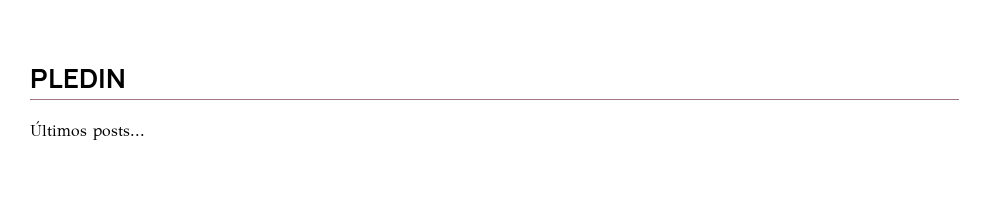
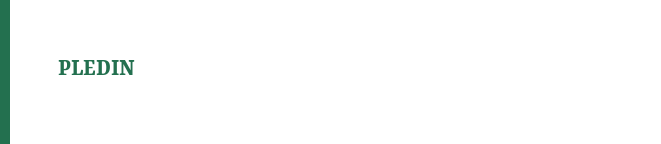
- Últimos posts...

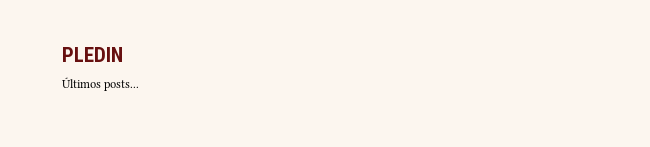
+ Últimos posts...

